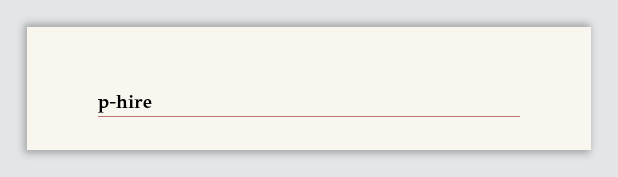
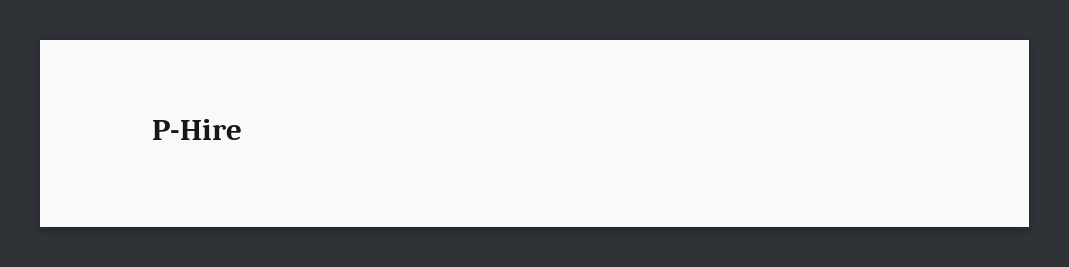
- p-hire
+ P-Hire

